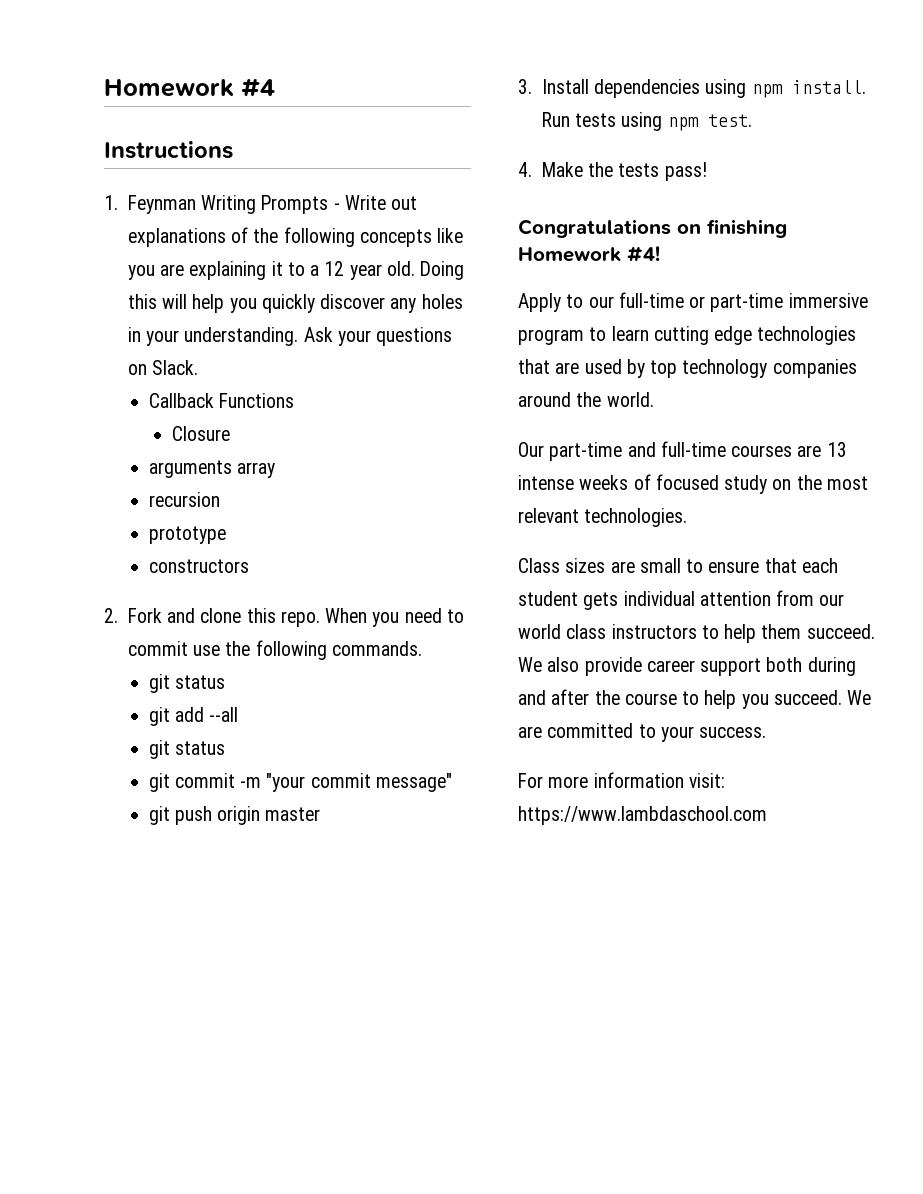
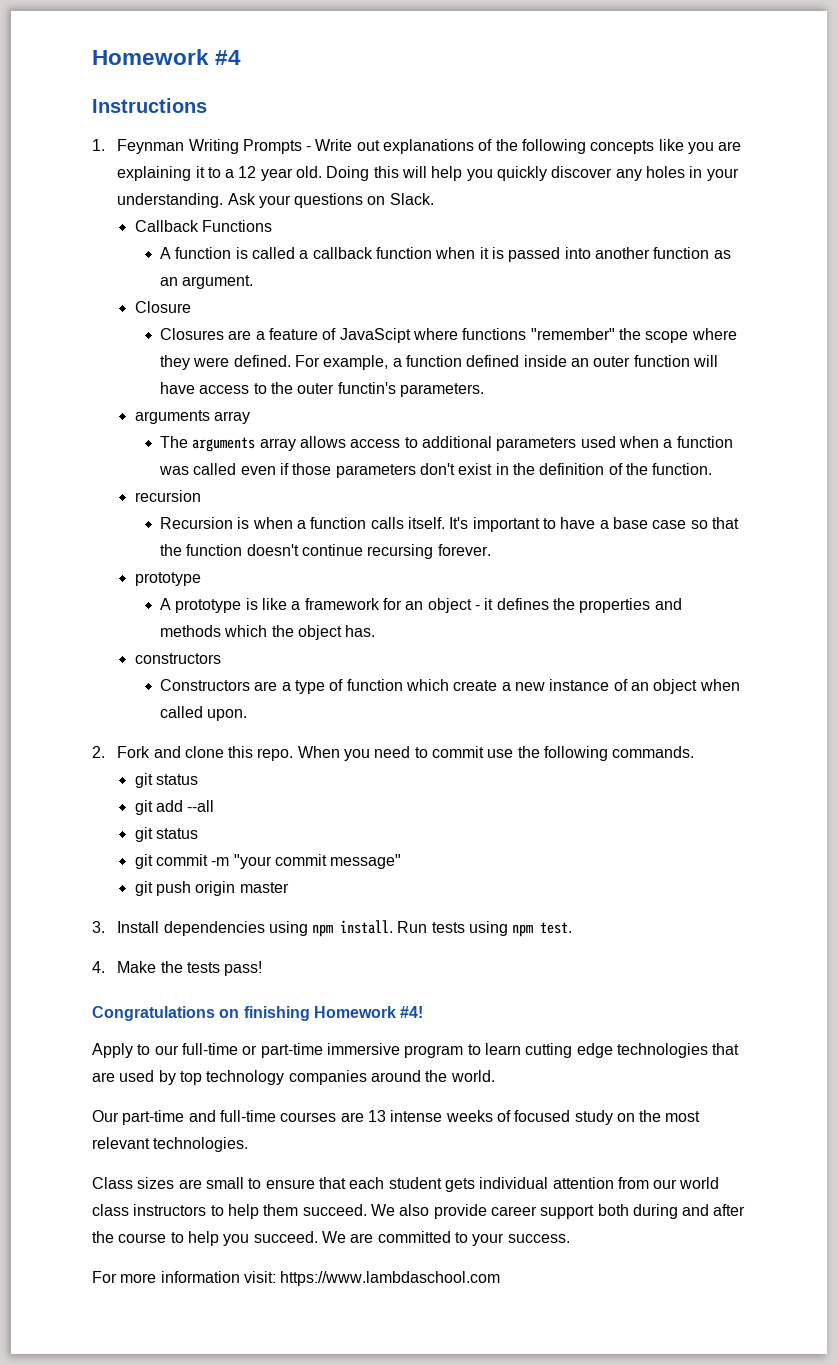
+ A function is called a callback function when it is passed into another function as an argument.
  Closure
+ Closures are a feature of JavaScipt where functions "remember" the scope where they were defined. For example, a function defined inside an outer function will have access to the outer functin's parameters.
  arguments array
+ The arguments array allows access to additional parameters used when a function was called even if those parameters don't exist in the definition of the function.
  recursion
+ Recursion is when a function calls itself. It's important to have a base case so that the function doesn't continue recursing forever.
  prototype
+ A prototype is like a framework for an object - it defines the properties and methods which the object has.
  constructors
+ Constructors are a type of function which create a new instance of an object when called upon.

